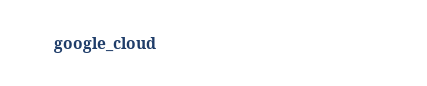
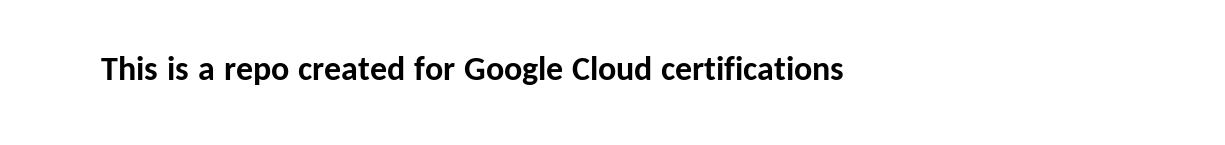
- google_cloud
+ This is a repo created for Google Cloud certifications

